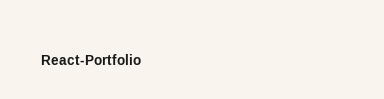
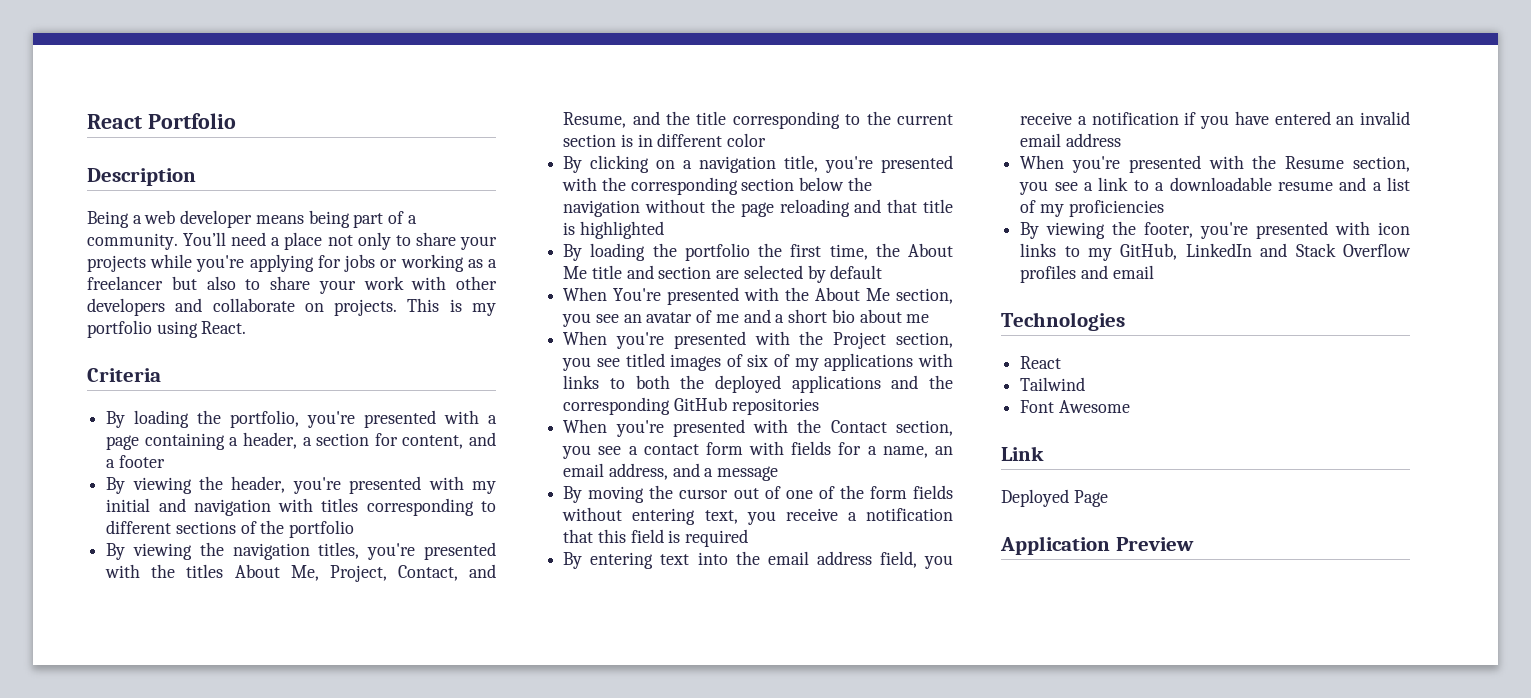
- React-Portfolio
+ React Portfolio
+ Description
+ Being a web developer means being part of a community. You’ll need a place not only to share your projects while you're applying for jobs or working as a freelancer but also to share your work with other developers and collaborate on projects. This is my portfolio using React.
+ Criteria
+ By loading the portfolio, you're presented with a page containing a header, a section for content, and a footer
+ By viewing the header, you're presented with my initial and navigation with titles corresponding to different sections of the portfolio
+ By viewing the navigation titles, you're presented with the titles About Me, Project, Contact, and Resume, and the title corresponding to the current section is in different color
+ By clicking on a navigation title, you're presented with the corresponding section below the navigation without the page reloading and that title is highlighted
+ By loading the portfolio the first time, the About Me title and section are selected by default
+ When You're presented with the About Me section, you see an avatar of me and a short bio about me
+ When you're presented with the Project section, you see titled images of six of my applications with links to both the deployed applications and the corresponding GitHub repositories
+ When you're presented with the Contact section, you see a contact form with fields for a name, an email address, and a message
+ By moving the cursor out of one of the form fields without entering text, you receive a notification that this field is required
+ By entering text into the email address field, you receive a notification if you have entered an invalid email address
+ When you're presented with the Resume section, you see a link to a downloadable resume and a list of my proficiencies
+ By viewing the footer, you're presented with icon links to my GitHub, LinkedIn and Stack Overflow profiles and email
+ Technologies
+ React
+ Tailwind
+ Font Awesome
+ Link
+ Deployed Page
+ Application Preview

